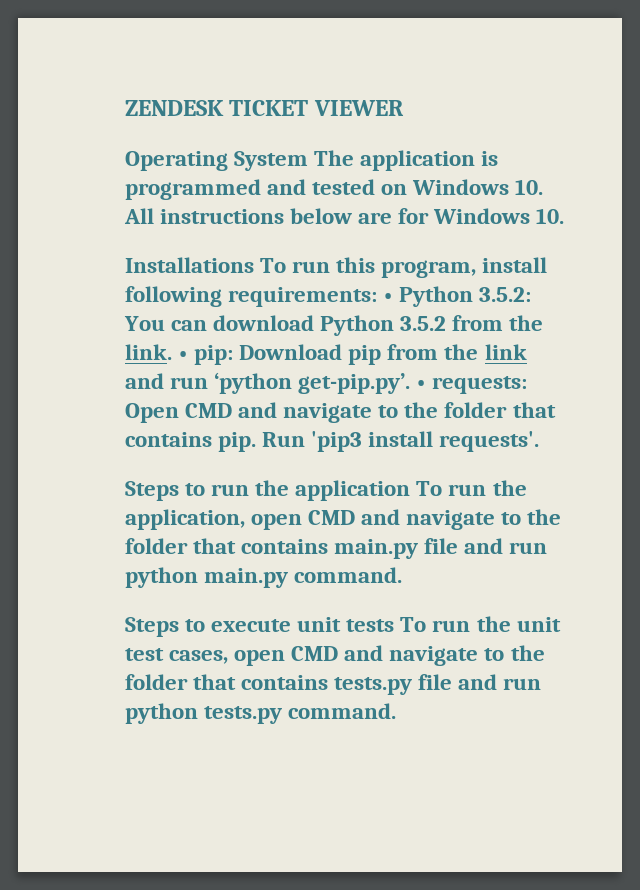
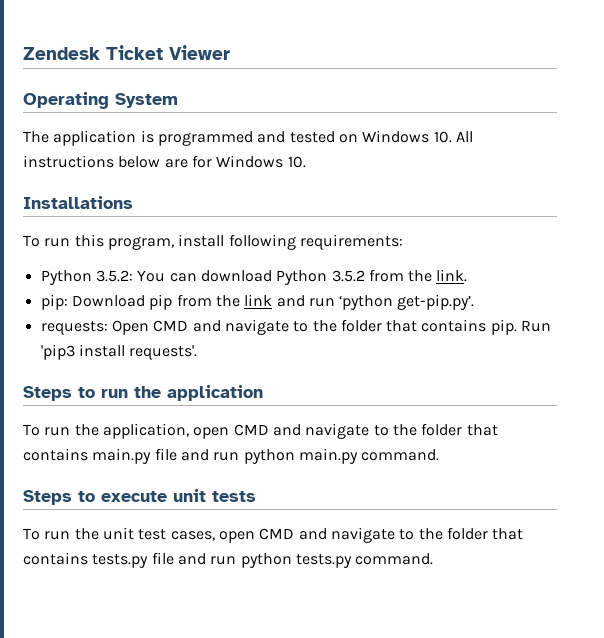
- ZENDESK TICKET VIEWER
+ Zendesk Ticket Viewer
- Operating System The application is programmed and tested on Windows 10. All instructions below are for Windows 10.
+ Operating System
+ The application is programmed and tested on Windows 10. All instructions below are for Windows 10.
- Installations To run this program, install following requirements: • Python 3.5.2: You can download Python 3.5.2 from the link. • pip: Download pip from the link and run ‘python get-pip.py’. • requests: Open CMD and navigate to the folder that contains pip.
+ Installations
+ To run this program, install following requirements:
+ Python 3.5.2: You can download Python 3.5.2 from the link.
+ pip: Download pip from the link and run ‘python get-pip.py’.
+ requests: Open CMD and navigate to the folder that contains pip.
- Steps to run the application To run the application, open CMD and navigate to the folder that contains main.py file and run python main.py command.
+ Steps to run the application
+ To run the application, open CMD and navigate to the folder that contains main.py file and run python main.py command.
- Steps to execute unit tests To run the unit test cases, open CMD and navigate to the folder that contains tests.py file and run python tests.py command.
+ Steps to execute unit tests
+ To run the unit test cases, open CMD and navigate to the folder that contains tests.py file and run python tests.py command.

